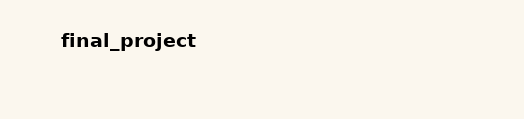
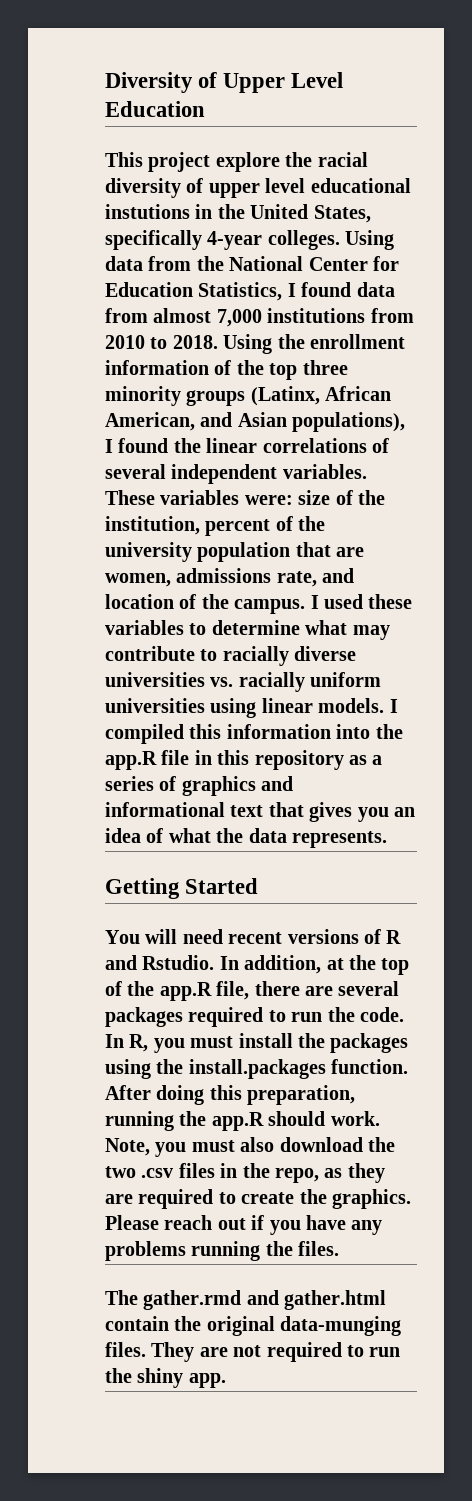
- final_project
+ Diversity of Upper Level Education
+ This project explore the racial diversity of upper level educational instutions in the United States, specifically 4-year colleges. Using data from the National Center for Education Statistics, I found data from almost 7,000 institutions from 2010 to 2018. Using the enrollment information of the top three minority groups (Latinx, African American, and Asian populations), I found the linear correlations of several independent variables. These variables were: size of the institution, percent of the university population that are women, admissions rate, and location of the campus. I used these variables to determine what may contribute to racially diverse universities vs. racially uniform universities using linear models. I compiled this information into the app.R file in this repository as a series of graphics and informational text that gives you an idea of what the data represents.
+ Getting Started
+ You will need recent versions of R and Rstudio. In addition, at the top of the app.R file, there are several packages required to run the code. In R, you must install the packages using the install.packages function. After doing this preparation, running the app.R should work. Note, you must also download the two .csv files in the repo, as they are required to create the graphics. Please reach out if you have any problems running the files.
+ The gather.rmd and gather.html contain the original data-munging files. They are not required to run the shiny app.

